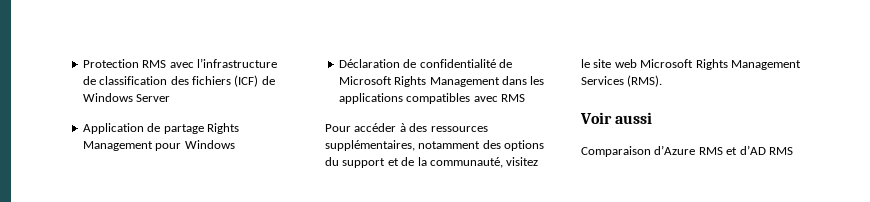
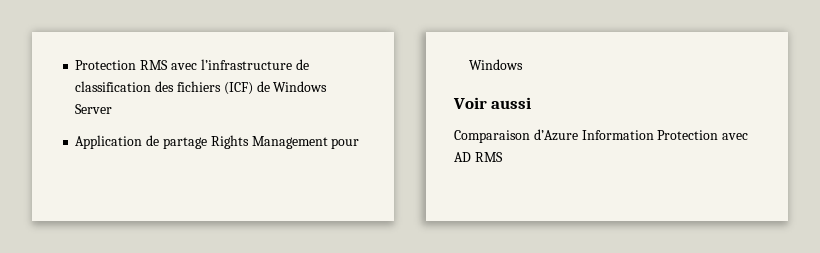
- Déclaration de confidentialité de Microsoft Rights Management dans les applications compatibles avec RMS
- Pour accéder à des ressources supplémentaires, notamment des options du support et de la communauté, visitez le site web Microsoft Rights Management Services (RMS).
- Comparaison d’Azure RMS et d’AD RMS
+ Comparaison d’Azure Information Protection avec AD RMS

